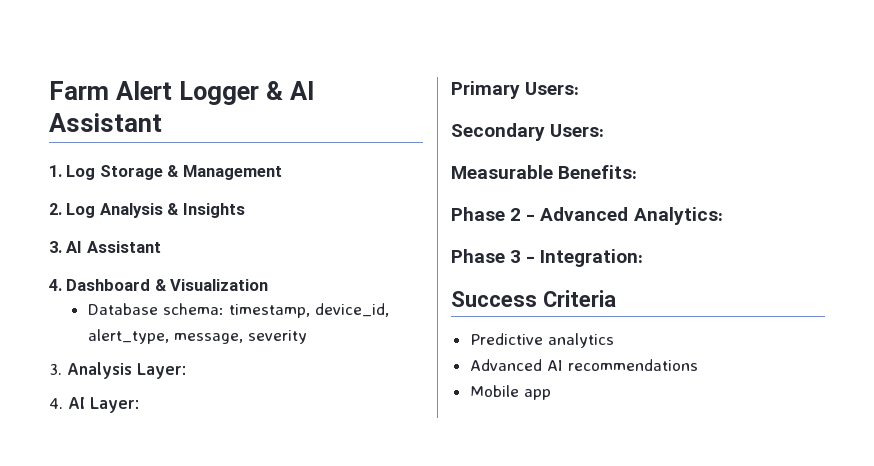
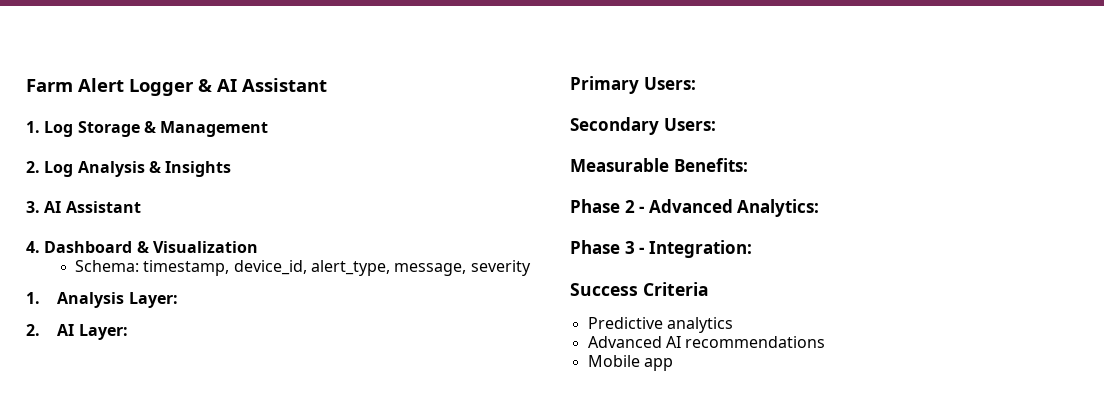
- Database schema: timestamp, device_id, alert_type, message, severity
+ Schema: timestamp, device_id, alert_type, message, severity
- 3. Analysis Layer:
+ 1. Analysis Layer:
- 4. AI Layer:
+ 2. AI Layer:

